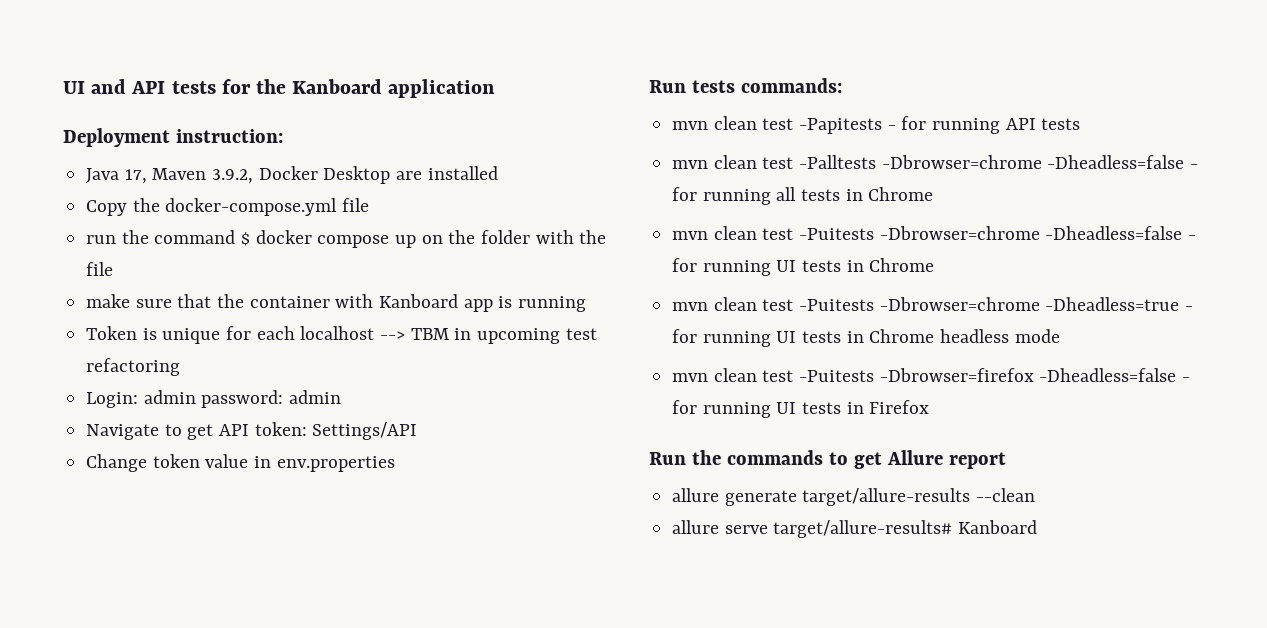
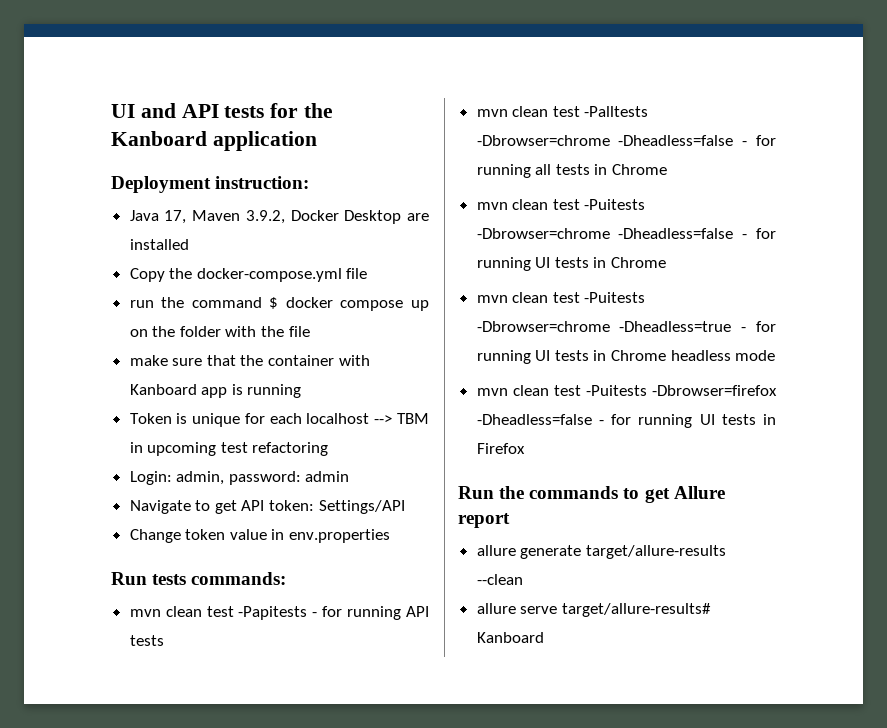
- Login: admin password: admin
+ Login: admin, password: admin

